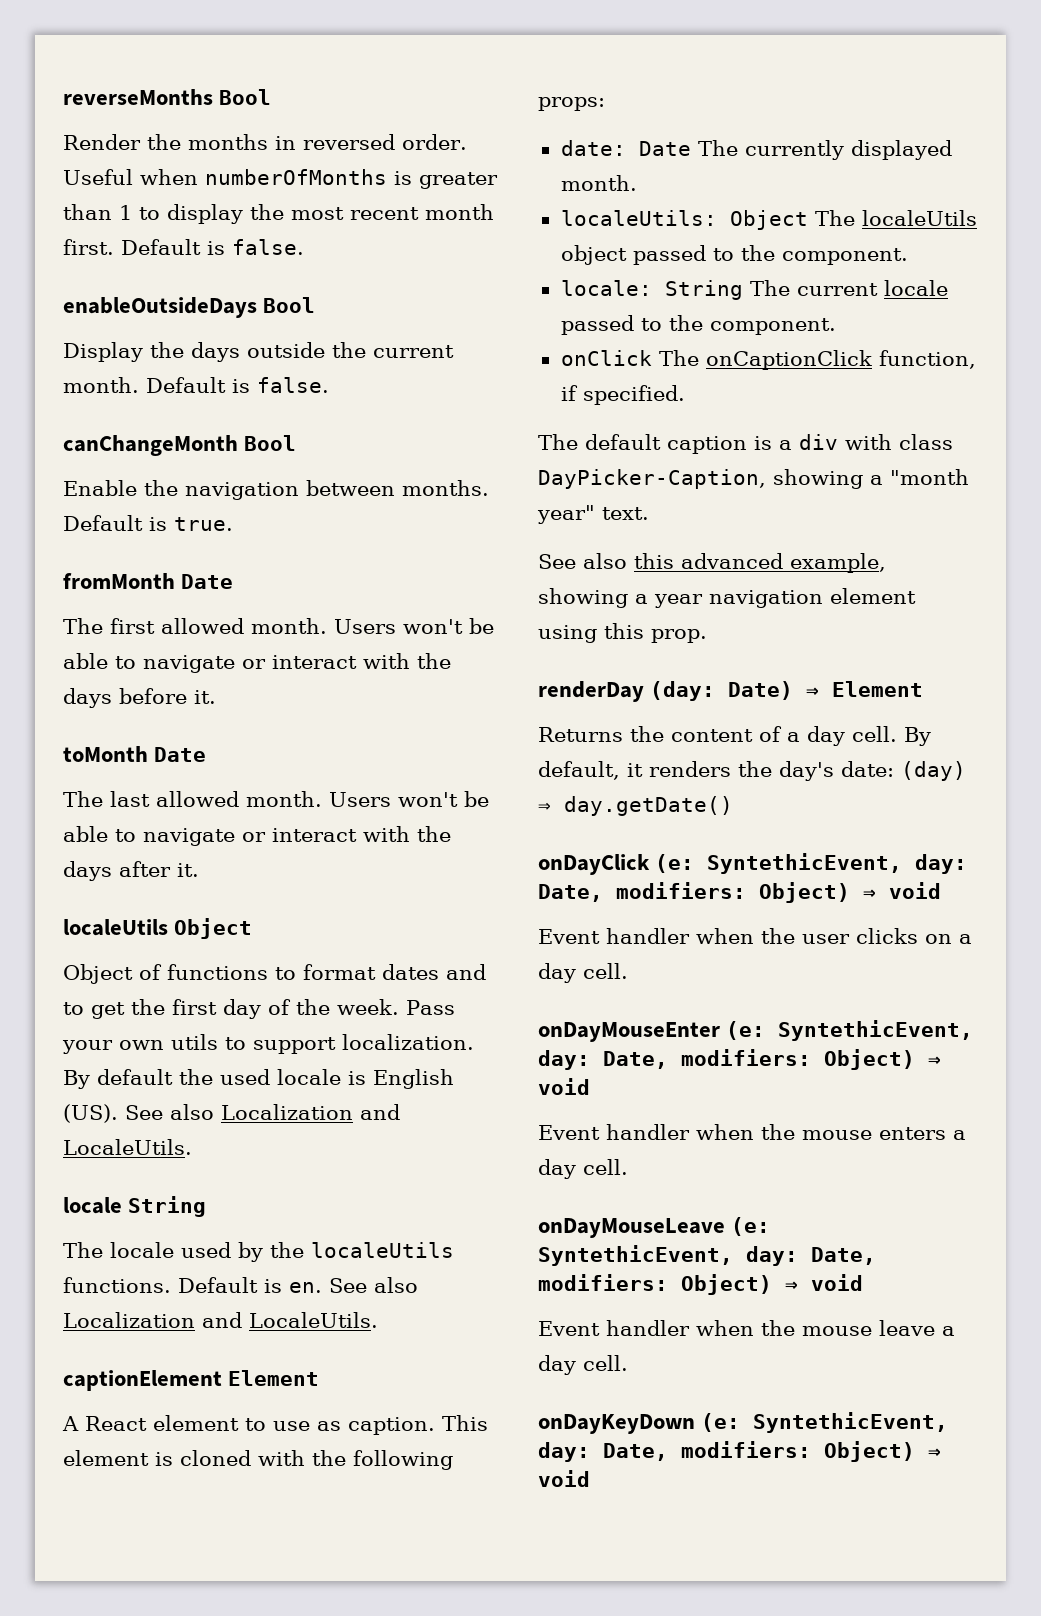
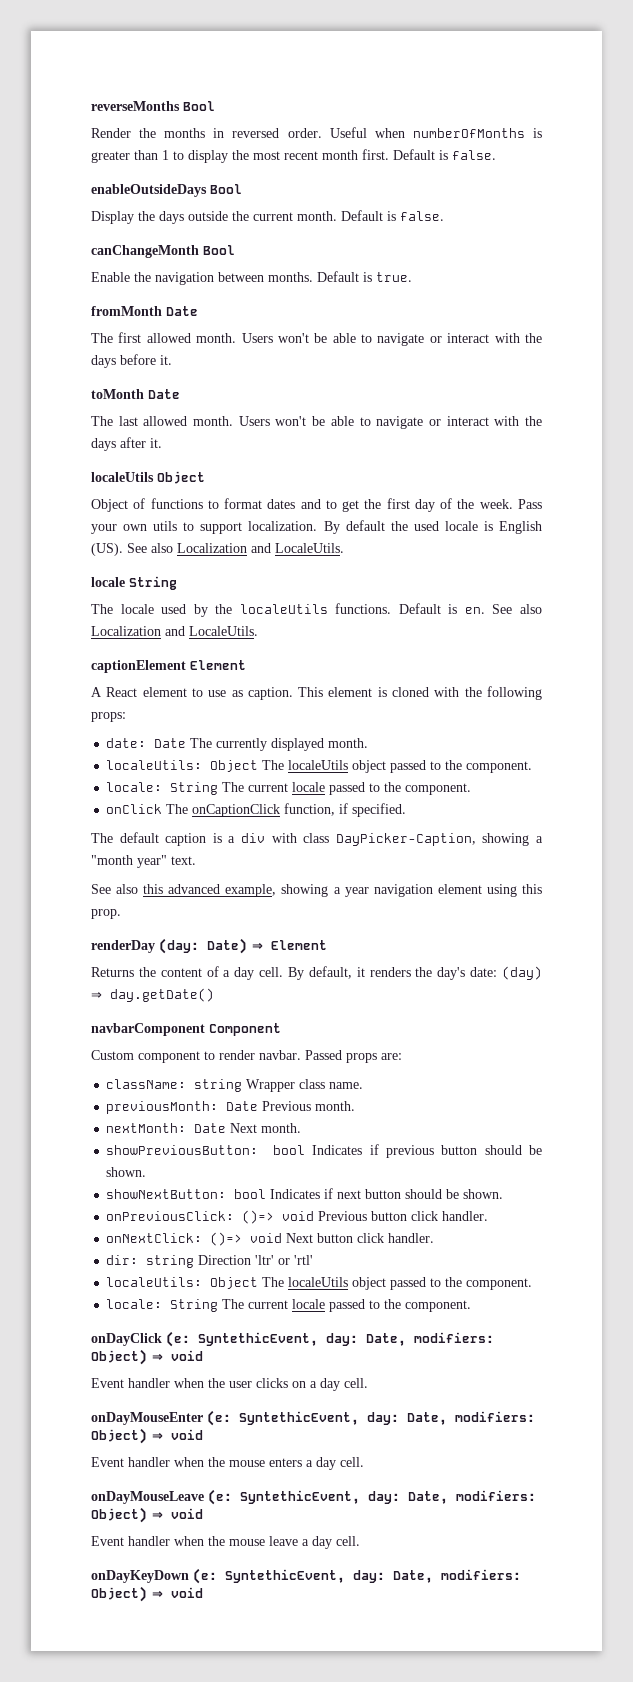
+ navbarComponent Component
+ Custom component to render navbar. Passed props are:
+ className: string Wrapper class name.
+ previousMonth: Date Previous month.
+ nextMonth: Date Next month.
+ showPreviousButton: bool Indicates if previous button should be shown.
+ showNextButton: bool Indicates if next button should be shown.
+ onPreviousClick: ()=> void Previous button click handler.
+ onNextClick: ()=> void Next button click handler.
+ dir: string Direction 'ltr' or 'rtl'
+ localeUtils: Object The localeUtils object passed to the component.
+ locale: String The current locale passed to the component.

